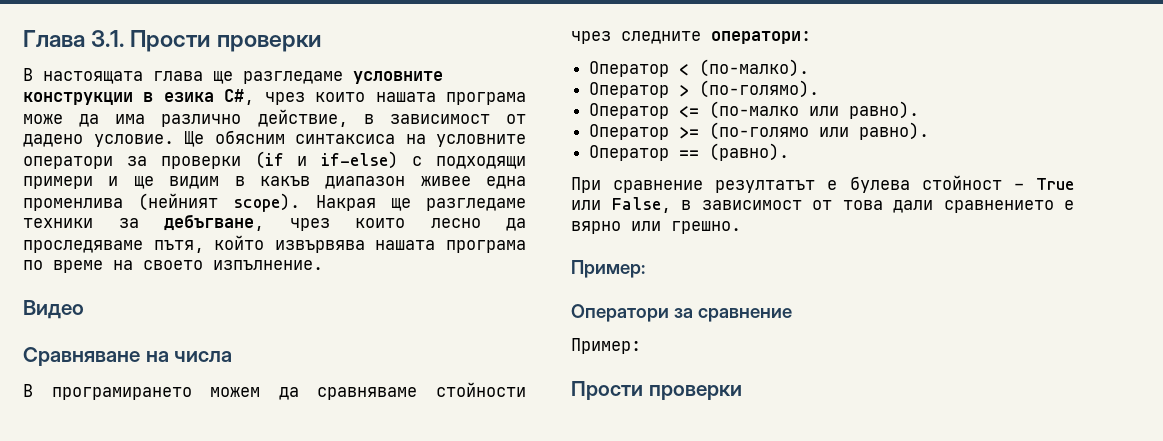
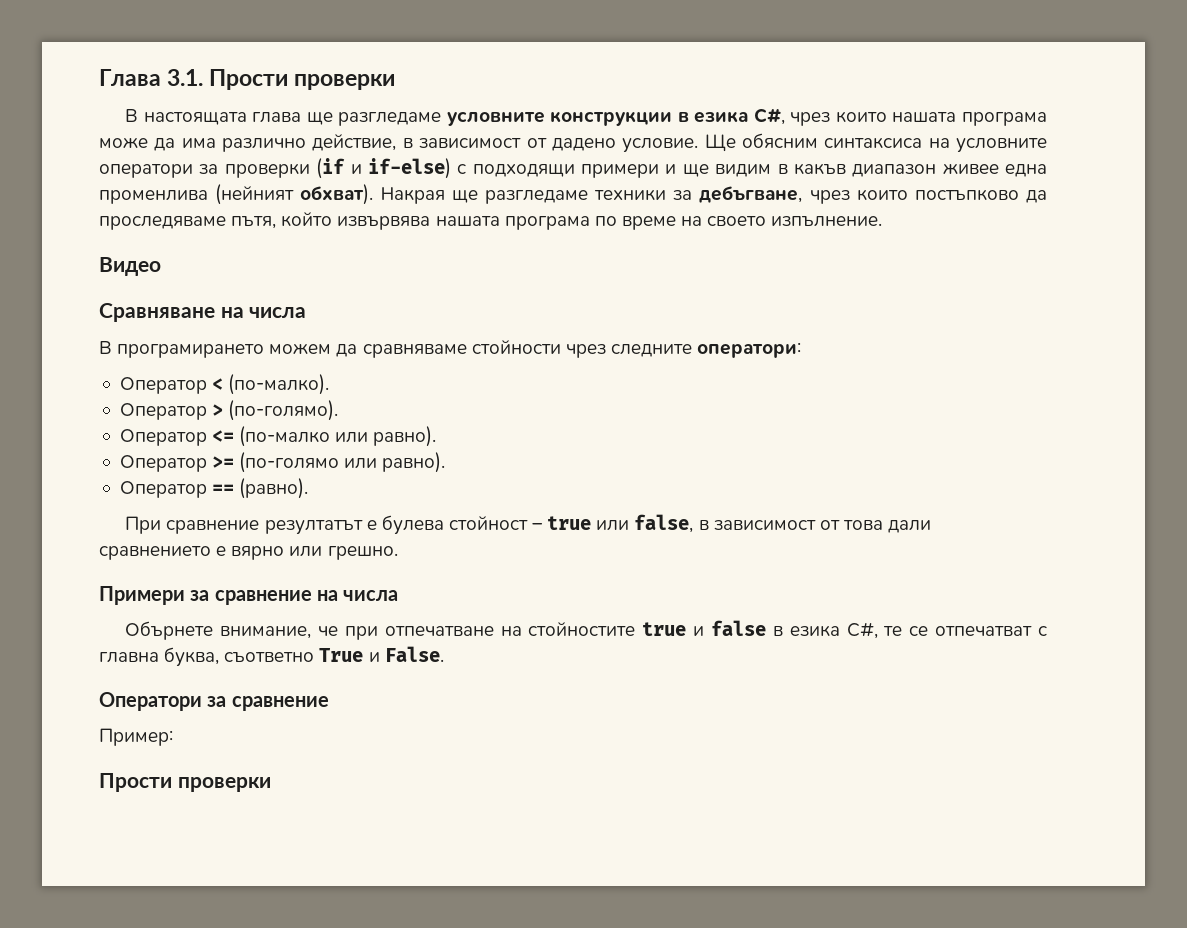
- Ще обясним синтаксиса на условните оператори за проверки (if и if-else) с подходящи примери и ще видим в какъв диапазон живее една променлива (нейният scope).
+ Ще обясним синтаксиса на условните оператори за проверки (if и if-else) с подходящи примери и ще видим в какъв диапазон живее една променлива (нейният обхват).
- Накрая ще разгледаме техники за дебъгване, чрез които лесно да проследяваме пътя, който извървява нашата програма по време на своето изпълнение.
+ Накрая ще разгледаме техники за дебъгване, чрез които постъпково да проследяваме пътя, който извървява нашата програма по време на своето изпълнение.
- При сравнение резултатът е булева стойност – True или False, в зависимост от това дали сравнението е вярно или грешно.
- Пример:
+ При сравнение резултатът е булева стойност – true или false, в зависимост от това дали сравнението е вярно или грешно.
+ Примери за сравнение на числа
+ Обърнете внимание, че при отпечатване на стойностите true и false в езика C#, те се отпечатват с главна буква, съответно True и False.

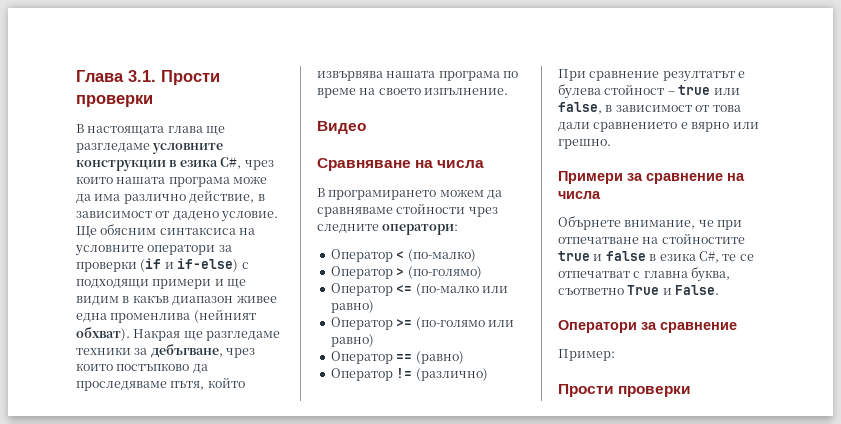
- Оператор < (по-малко).
+ Оператор < (по-малко)
- Оператор > (по-голямо).
+ Оператор > (по-голямо)
- Оператор <= (по-малко или равно).
+ Оператор <= (по-малко или равно)
- Оператор >= (по-голямо или равно).
+ Оператор >= (по-голямо или равно)
- Оператор == (равно).
+ Оператор == (равно)
+ Оператор != (различно)

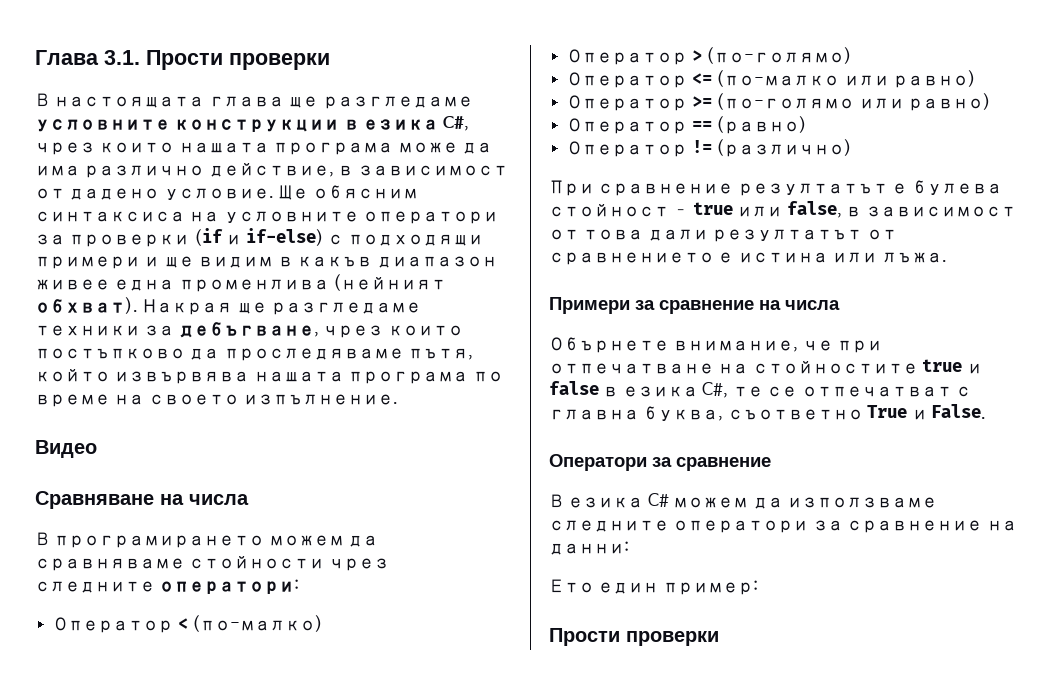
- При сравнение резултатът е булева стойност – true или false, в зависимост от това дали сравнението е вярно или грешно.
+ При сравнение резултатът е булева стойност – true или false, в зависимост от това дали резултатът от сравнението е истина или лъжа.
- Пример:
+ В езика C# можем да използваме следните оператори за сравнение на данни:
+ Ето един пример:

